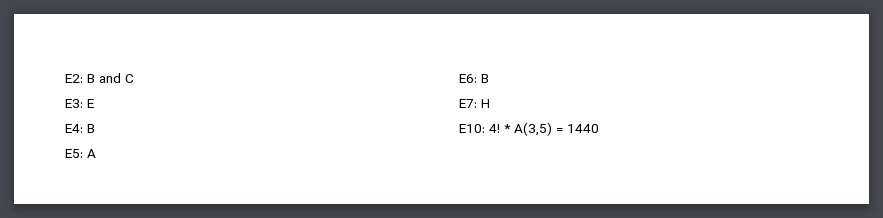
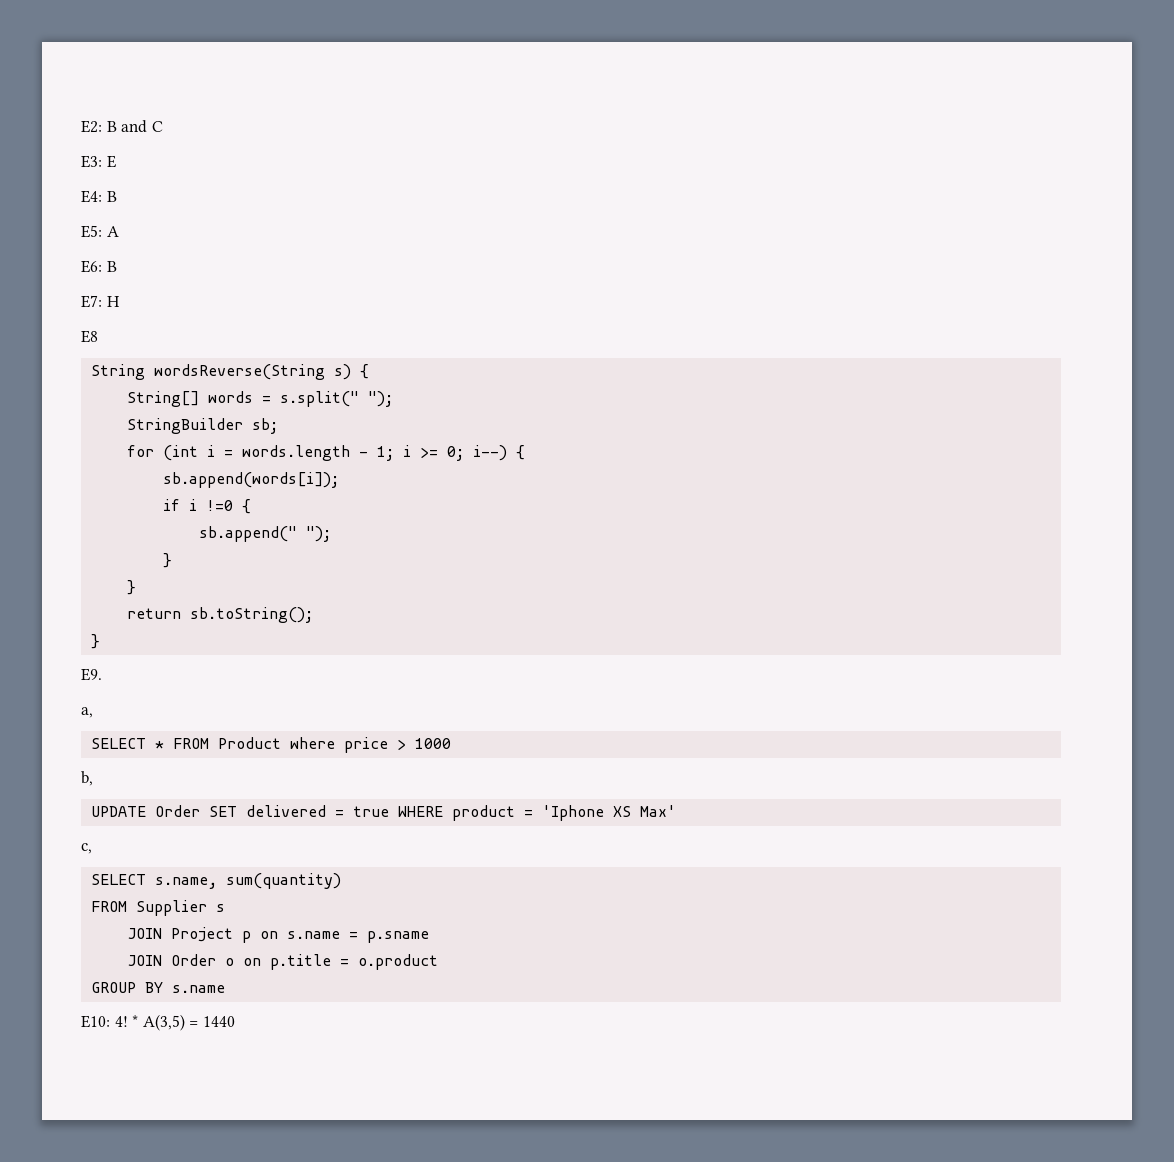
+ E8
+ String wordsReverse(String s) {
+ String[] words = s.split(" ");
+ StringBuilder sb;
+ for (int i = words.length - 1; i >= 0; i--) {
+ sb.append(words[i]);
+ if i !=0 {
+ sb.append(" ");
+ }
+ }
+ return sb.toString();
+ }
+ E9.
+ a,
+ SELECT * FROM Product where price > 1000
+ b,
+ UPDATE Order SET delivered = true WHERE product = 'Iphone XS Max'
+ c,
+ SELECT s.name, sum(quantity)
+ FROM Supplier s
+ JOIN Project p on s.name = p.sname
+ JOIN Order o on p.title = o.product
+ GROUP BY s.name

